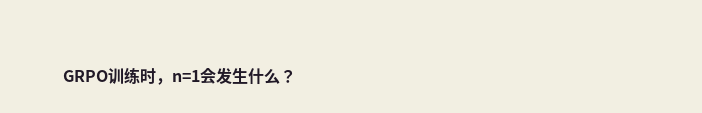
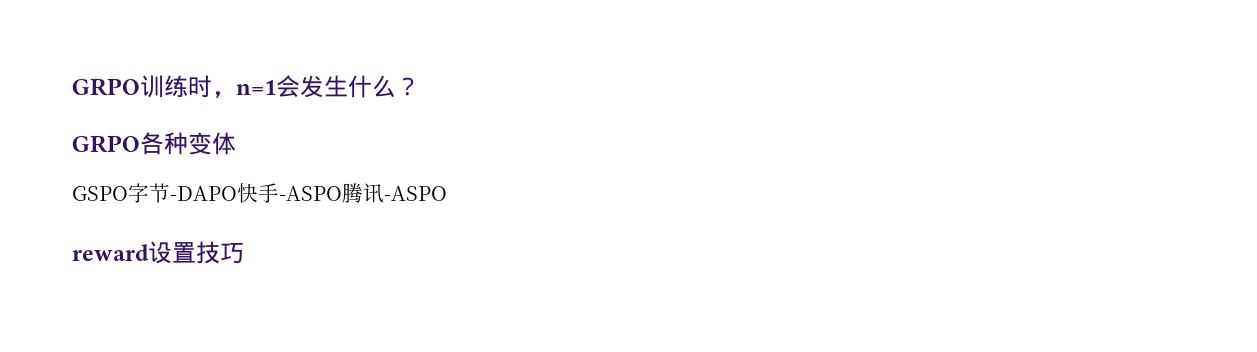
+ GRPO各种变体
+ GSPO字节-DAPO快手-ASPO腾讯-ASPO
+ reward设置技巧

